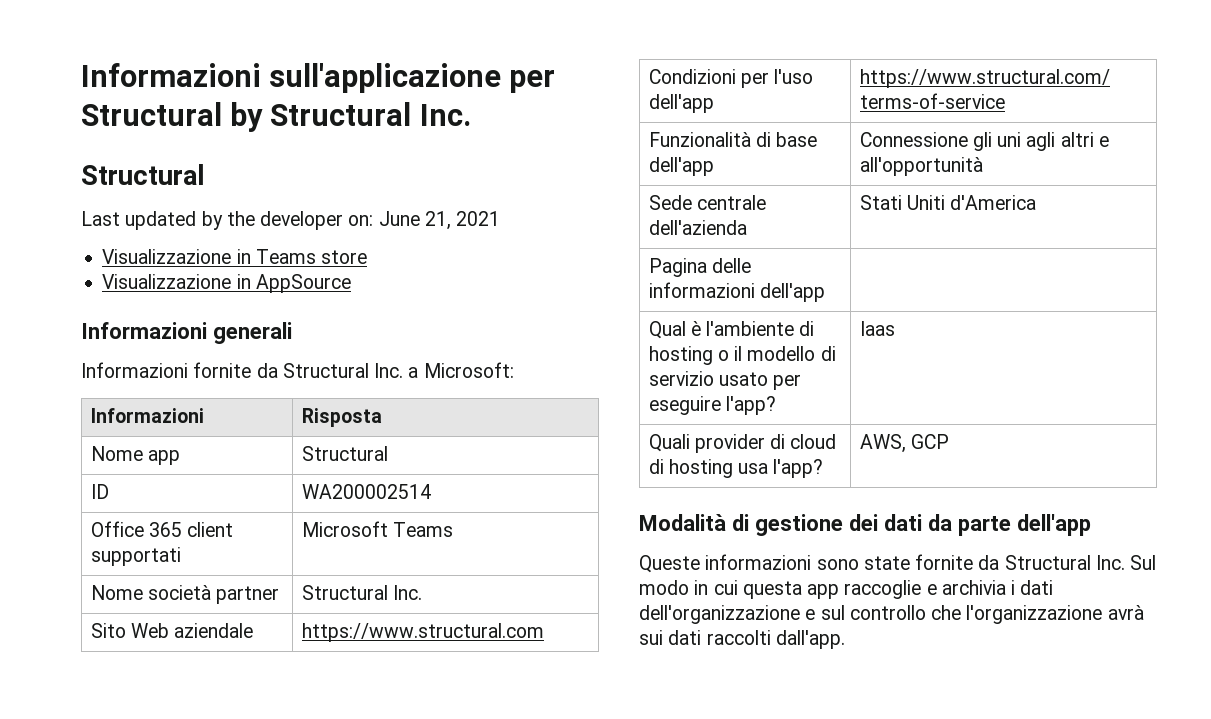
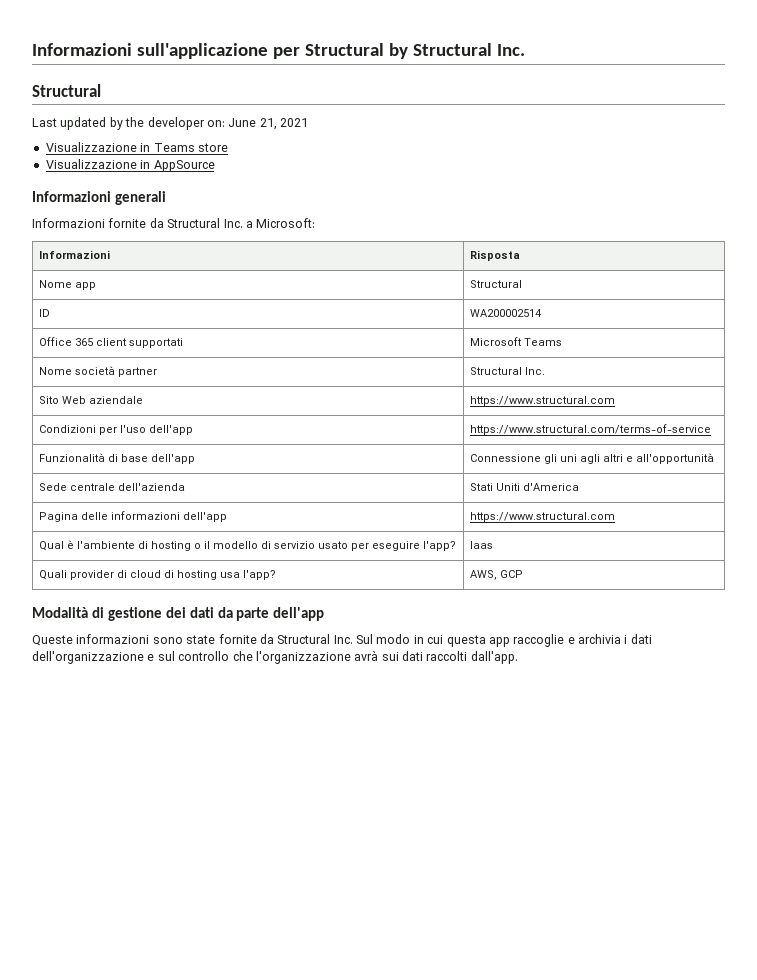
- Pagina delle informazioni dell'app |
+ Pagina delle informazioni dell'app | https://www.structural.com

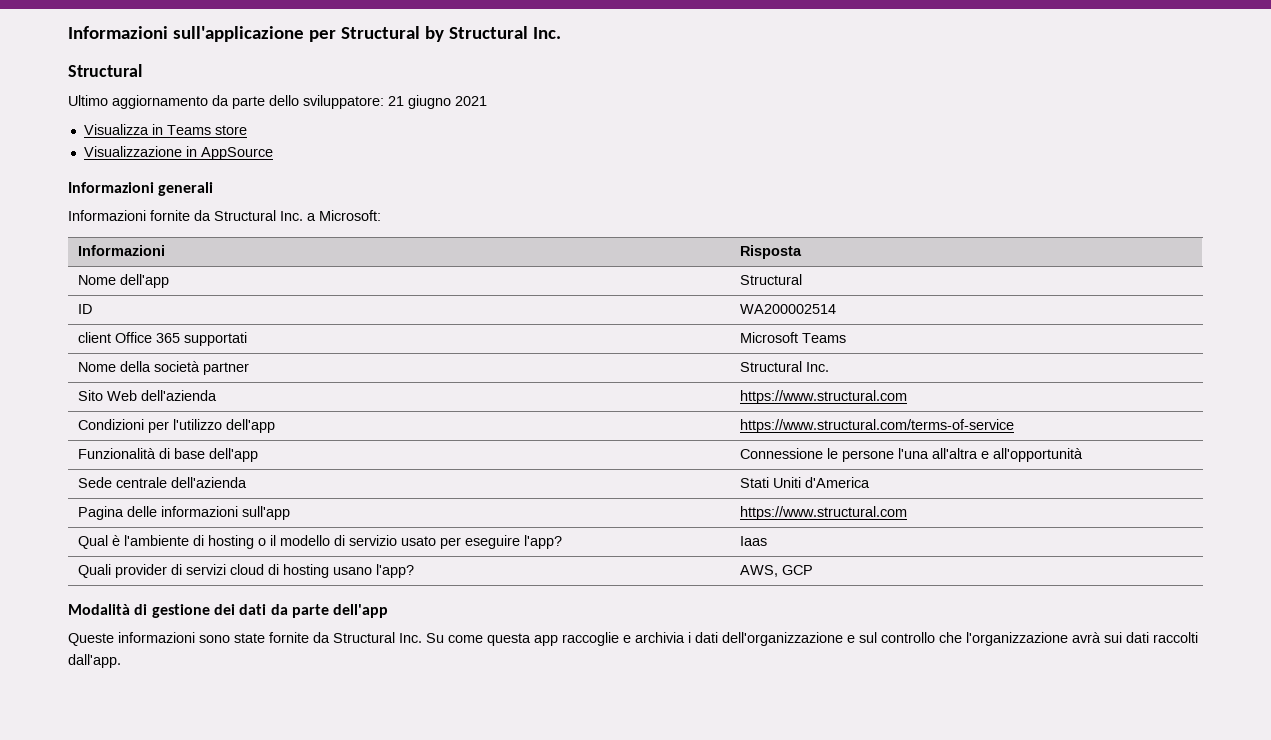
- Last updated by the developer on: June 21, 2021
+ Ultimo aggiornamento da parte dello sviluppatore: 21 giugno 2021
- Visualizzazione in Teams store
+ Visualizza in Teams store
- Nome app | Structural
+ Nome dell'app | Structural
- Office 365 client supportati | Microsoft Teams
+ client Office 365 supportati | Microsoft Teams
- Nome società partner | Structural Inc.
+ Nome della società partner | Structural Inc.
- Sito Web aziendale | https://www.structural.com
+ Sito Web dell'azienda | https://www.structural.com
- Condizioni per l'uso dell'app | https://www.structural.com/terms-of-service
+ Condizioni per l'utilizzo dell'app | https://www.structural.com/terms-of-service
- Funzionalità di base dell'app | Connessione gli uni agli altri e all'opportunità
+ Funzionalità di base dell'app | Connessione le persone l'una all'altra e all'opportunità
- Pagina delle informazioni dell'app | https://www.structural.com
+ Pagina delle informazioni sull'app | https://www.structural.com
- Quali provider di cloud di hosting usa l'app? | AWS, GCP
+ Quali provider di servizi cloud di hosting usano l'app? | AWS, GCP
- Queste informazioni sono state fornite da Structural Inc. Sul modo in cui questa app raccoglie e archivia i dati dell'organizzazione e sul controllo che l'organizzazione avrà sui dati raccolti dall'app.
+ Queste informazioni sono state fornite da Structural Inc. Su come questa app raccoglie e archivia i dati dell'organizzazione e sul controllo che l'organizzazione avrà sui dati raccolti dall'app.

